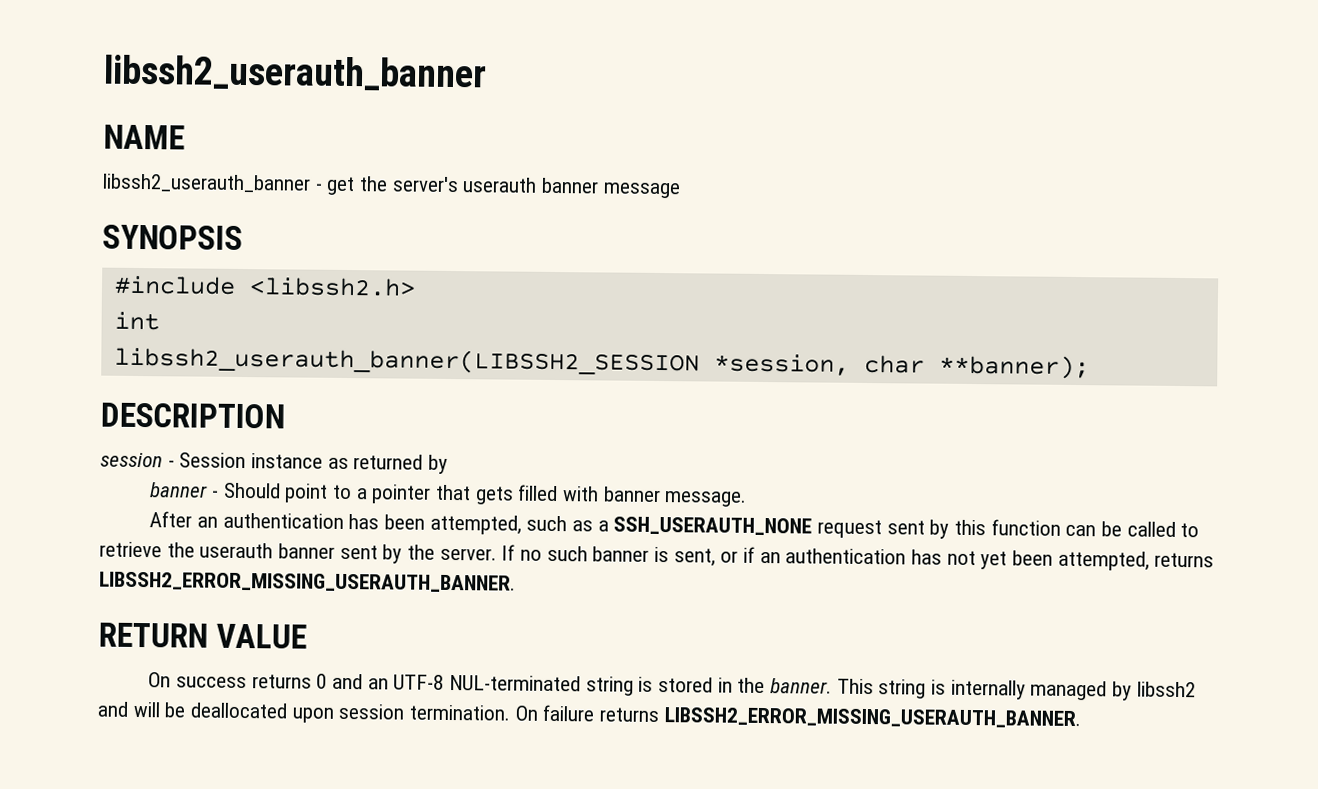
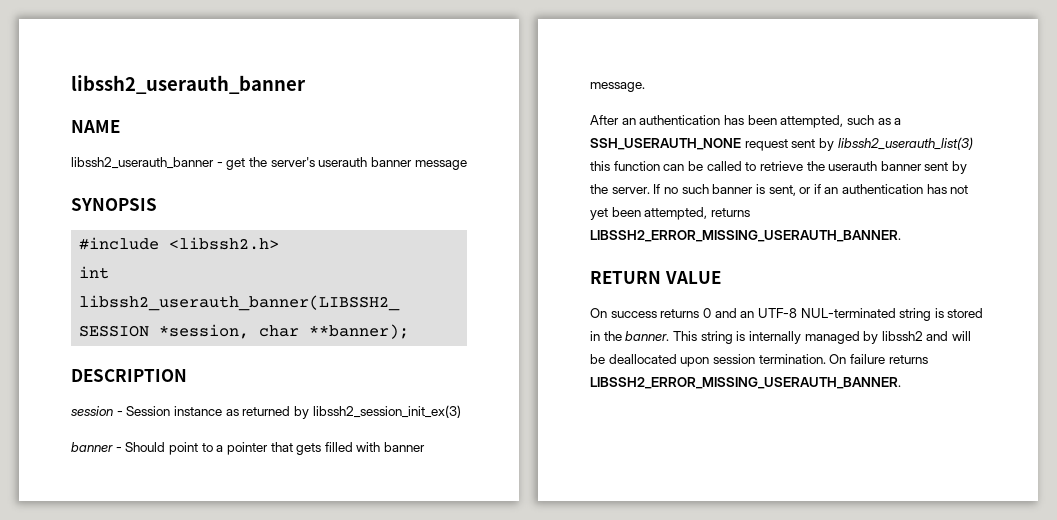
- session - Session instance as returned by
+ session - Session instance as returned by libssh2_session_init_ex(3)
- After an authentication has been attempted, such as a SSH_USERAUTH_NONE request sent by this function can be called to retrieve the userauth banner sent by the server.
+ After an authentication has been attempted, such as a SSH_USERAUTH_NONE request sent by libssh2_userauth_list(3) this function can be called to retrieve the userauth banner sent by the server.

